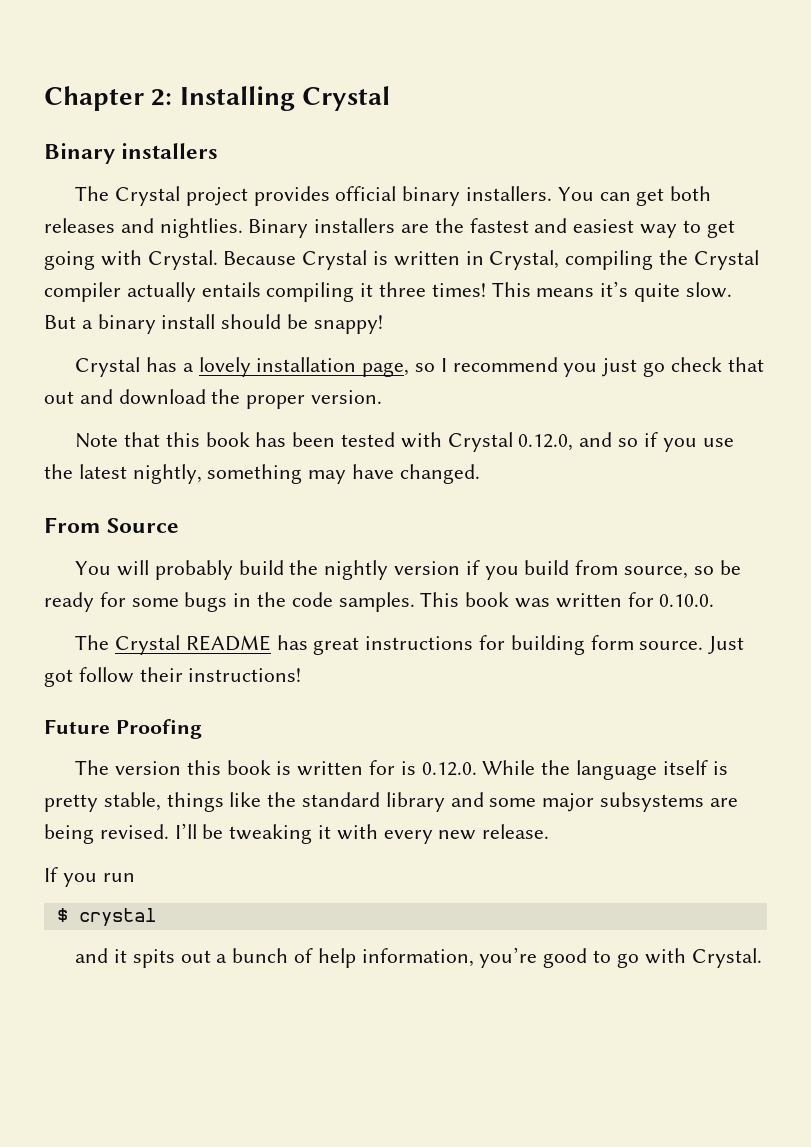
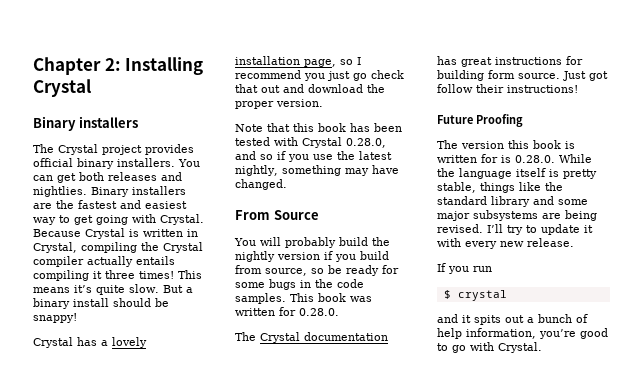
- Note that this book has been tested with Crystal 0.12.0, and so if you use the latest nightly, something may have changed.
+ Note that this book has been tested with Crystal 0.28.0, and so if you use the latest nightly, something may have changed.
- This book was written for 0.10.0.
- The Crystal README has great instructions for building form source.
+ This book was written for 0.28.0.
+ The Crystal documentation has great instructions for building form source.
- The version this book is written for is 0.12.0. While the language itself is pretty stable, things like the standard library and some major subsystems are being revised.
+ The version this book is written for is 0.28.0. While the language itself is pretty stable, things like the standard library and some major subsystems are being revised.
- I’ll be tweaking it with every new release.
+ I’ll try to update it with every new release.

